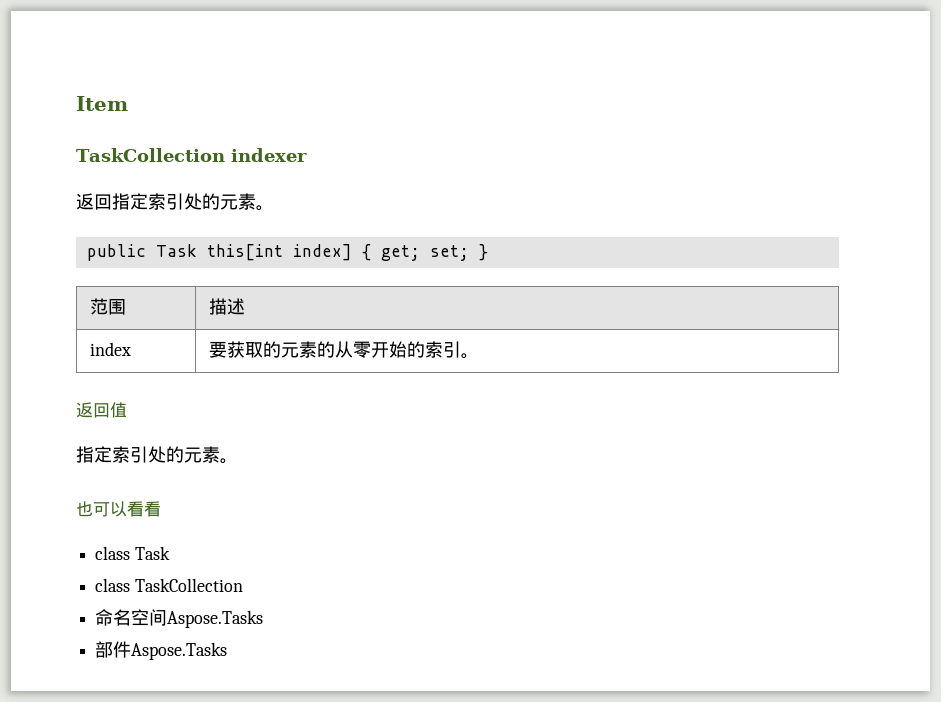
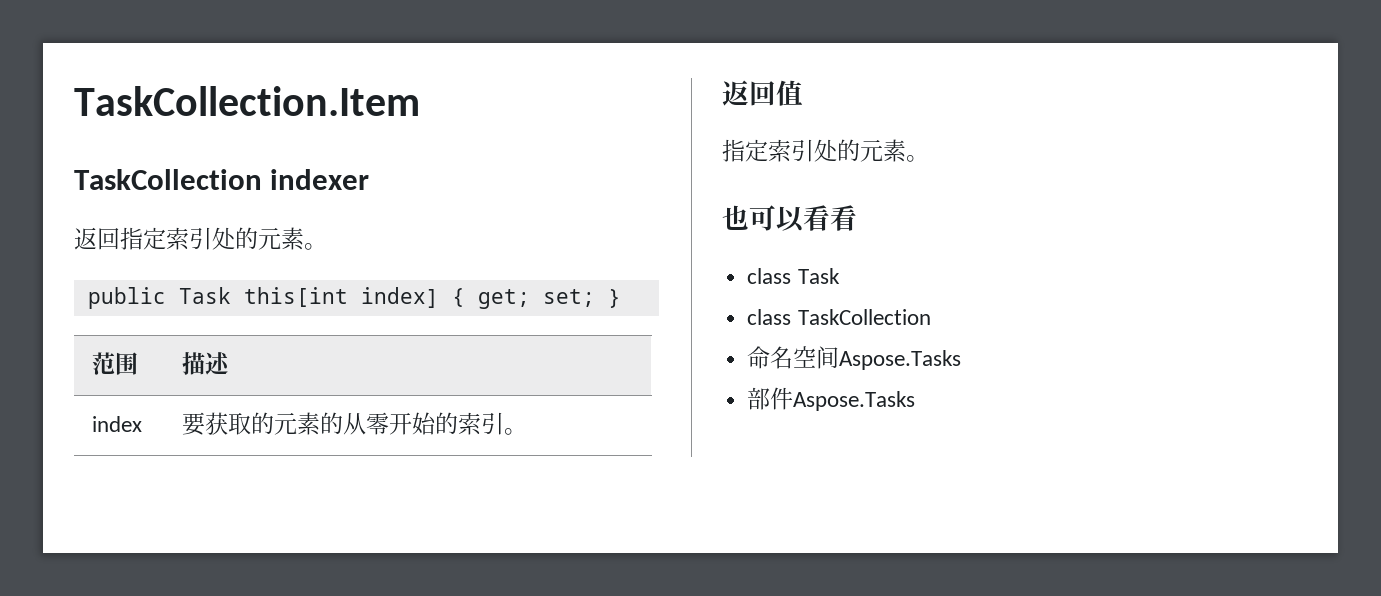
- Item
+ TaskCollection.Item

